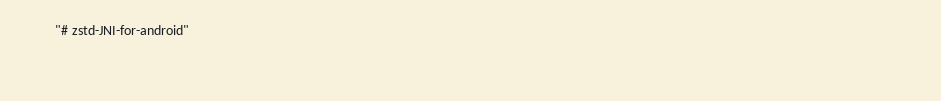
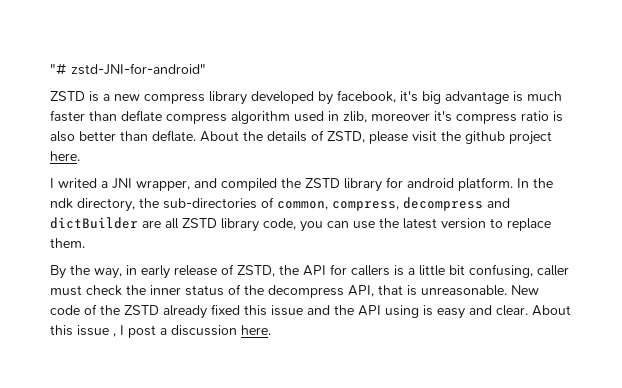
+ ZSTD is a new compress library developed by facebook, it's big advantage is much faster than deflate compress algorithm used in zlib, moreover it's compress ratio is also better than deflate. About the details of ZSTD, please visit the github project here.
+ I writed a JNI wrapper, and compiled the ZSTD library for android platform. In the ndk directory, the sub-directories of common, compress, decompress and dictBuilder are all ZSTD library code, you can use the latest version to replace them.
+ By the way, in early release of ZSTD, the API for callers is a little bit confusing, caller must check the inner status of the decompress API, that is unreasonable. New code of the ZSTD already fixed this issue and the API using is easy and clear. About this issue , I post a discussion here.

